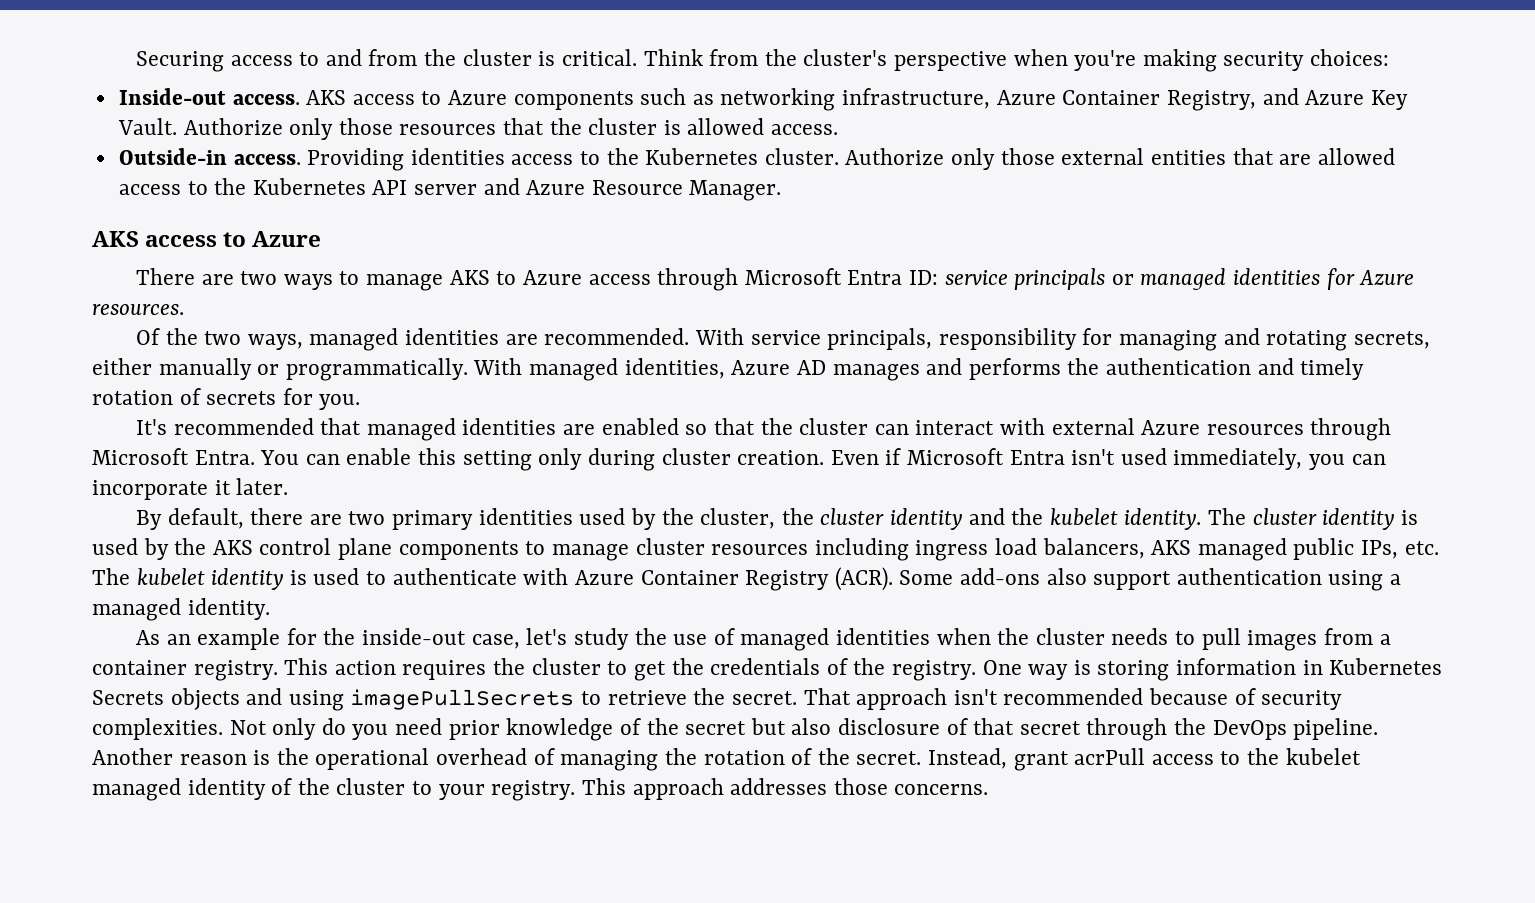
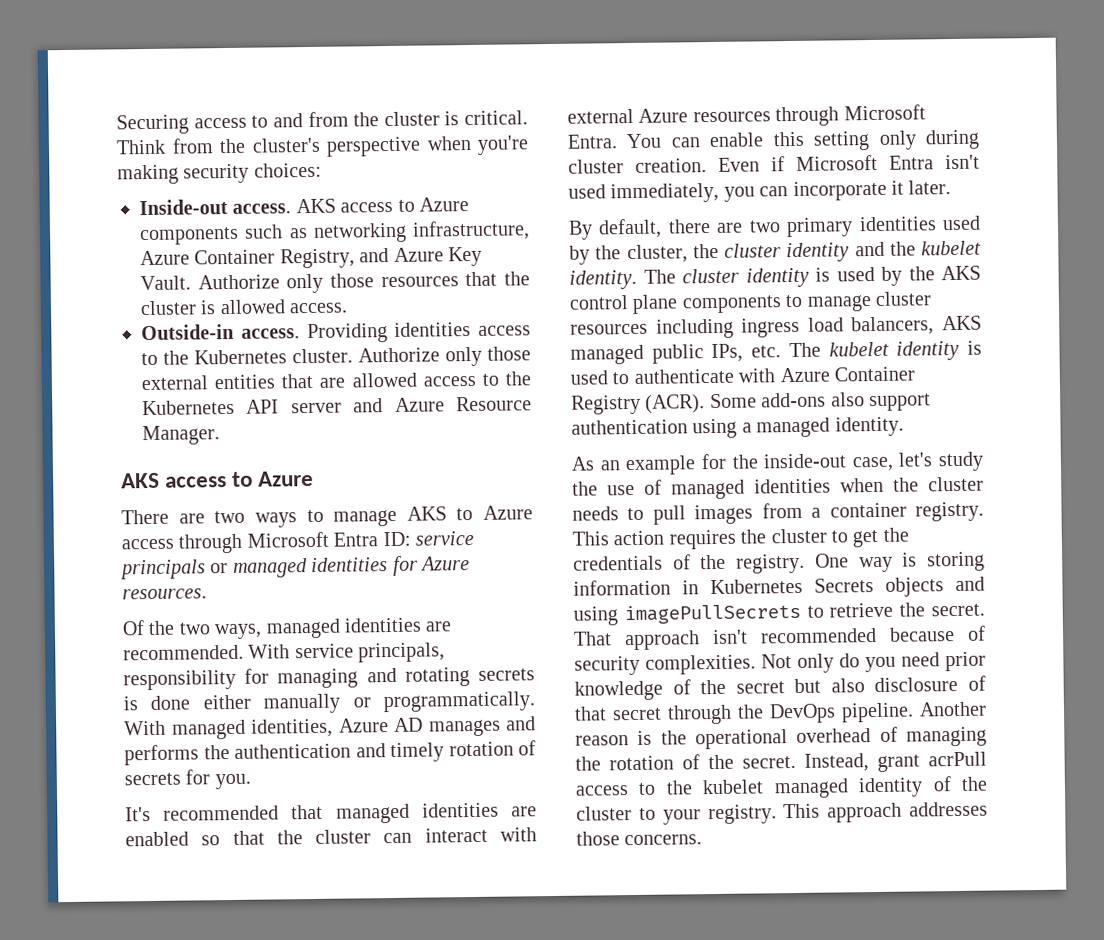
- With service principals, responsibility for managing and rotating secrets, either manually or programmatically.
+ With service principals, responsibility for managing and rotating secrets is done either manually or programmatically.

